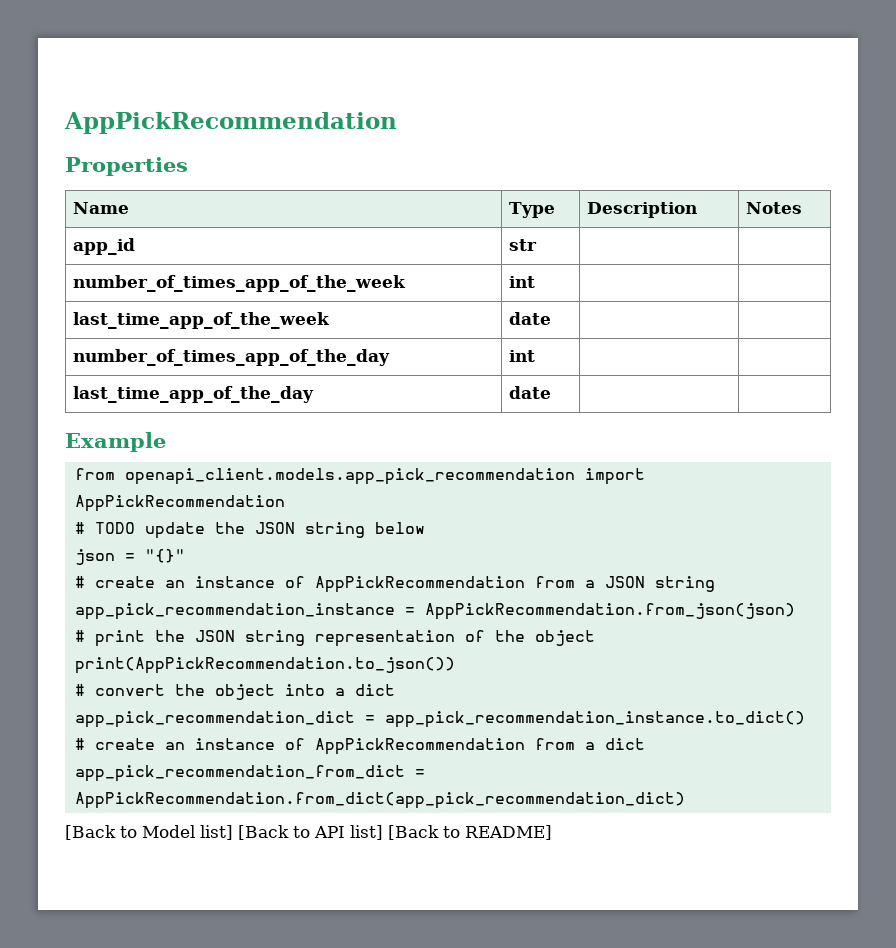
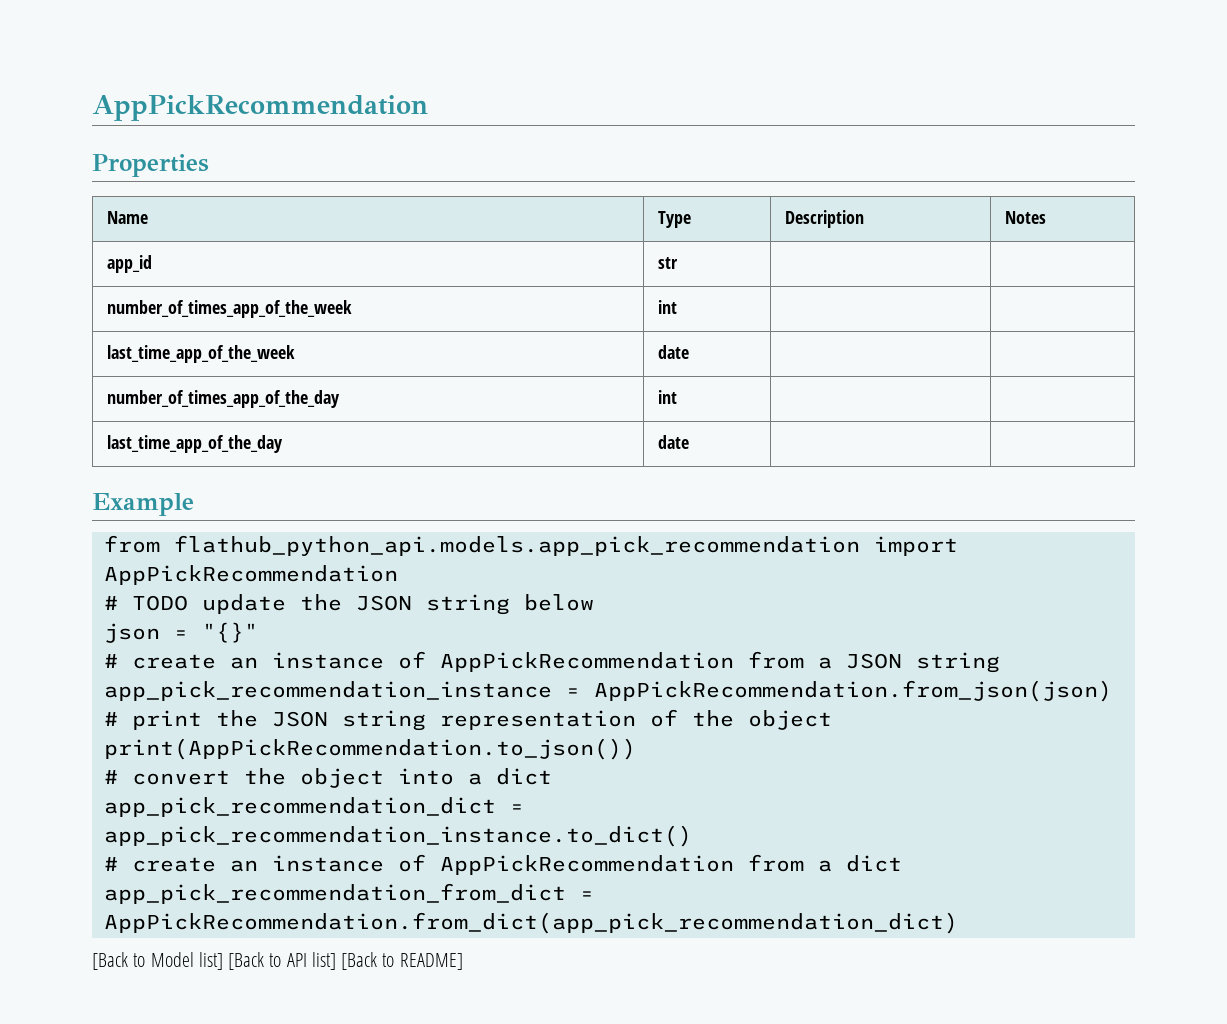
- from openapi_client.models.app_pick_recommendation import AppPickRecommendation
+ from flathub_python_api.models.app_pick_recommendation import AppPickRecommendation

